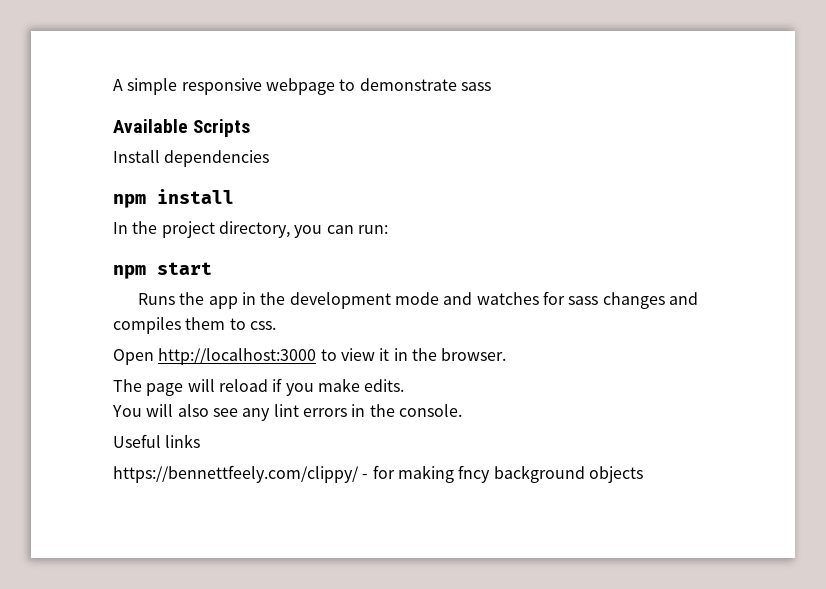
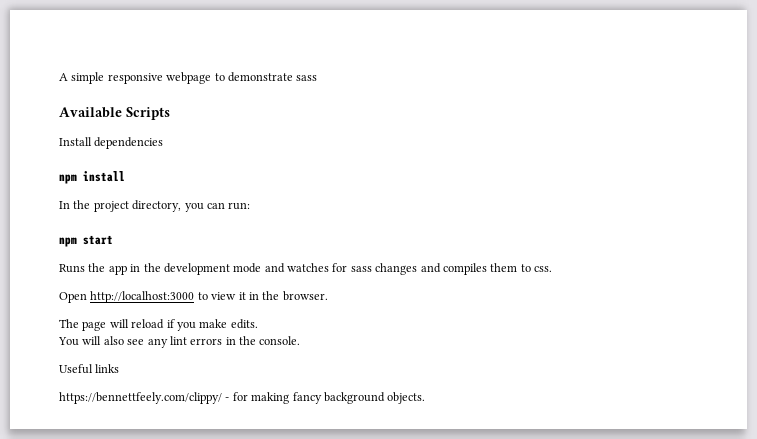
- https://bennettfeely.com/clippy/ - for making fncy background objects
+ https://bennettfeely.com/clippy/ - for making fancy background objects.

